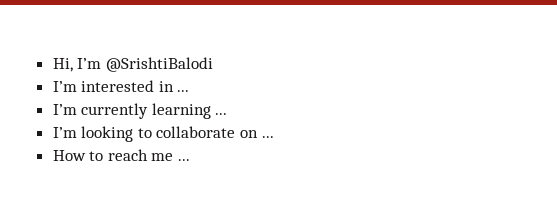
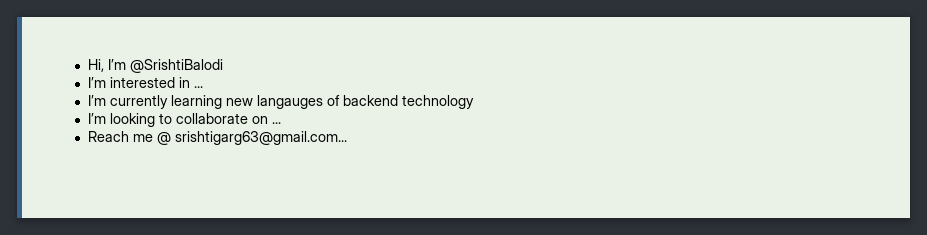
- I’m currently learning ...
+ I’m currently learning new langauges of backend technology
- How to reach me ...
+ Reach me @ srishtigarg63@gmail.com...

